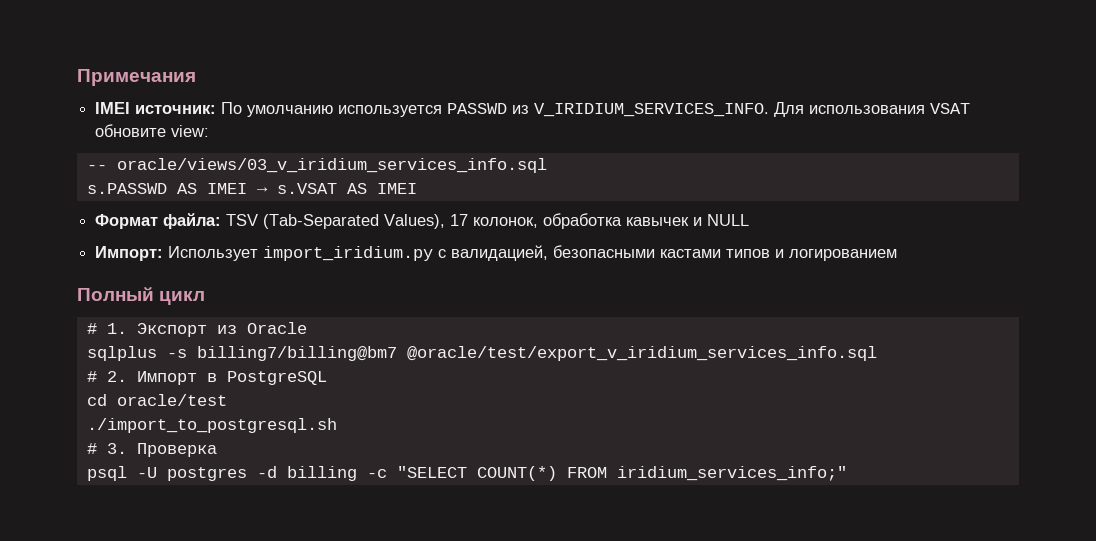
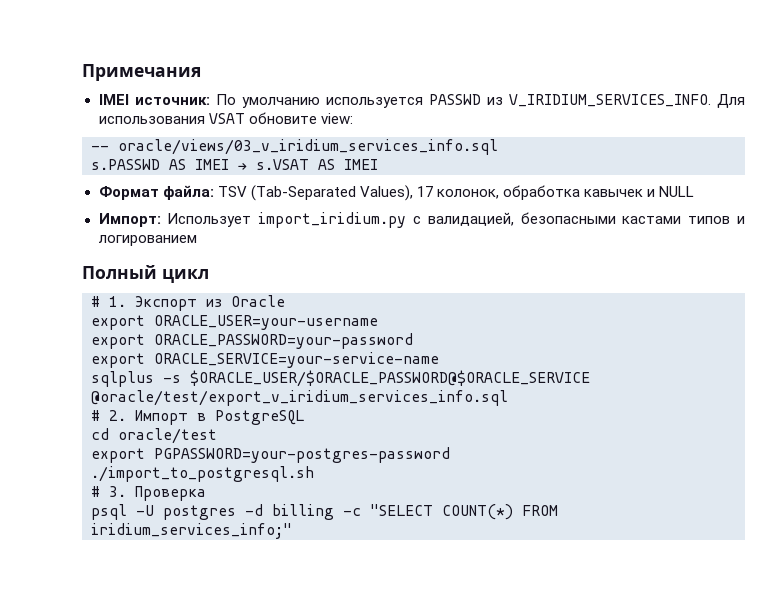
+ export ORACLE_USER=your-username
+ export ORACLE_PASSWORD=your-password
+ export ORACLE_SERVICE=your-service-name
- sqlplus -s billing7/billing@bm7 @oracle/test/export_v_iridium_services_info.sql
+ sqlplus -s $ORACLE_USER/$ORACLE_PASSWORD@$ORACLE_SERVICE @oracle/test/export_v_iridium_services_info.sql
+ export PGPASSWORD=your-postgres-password

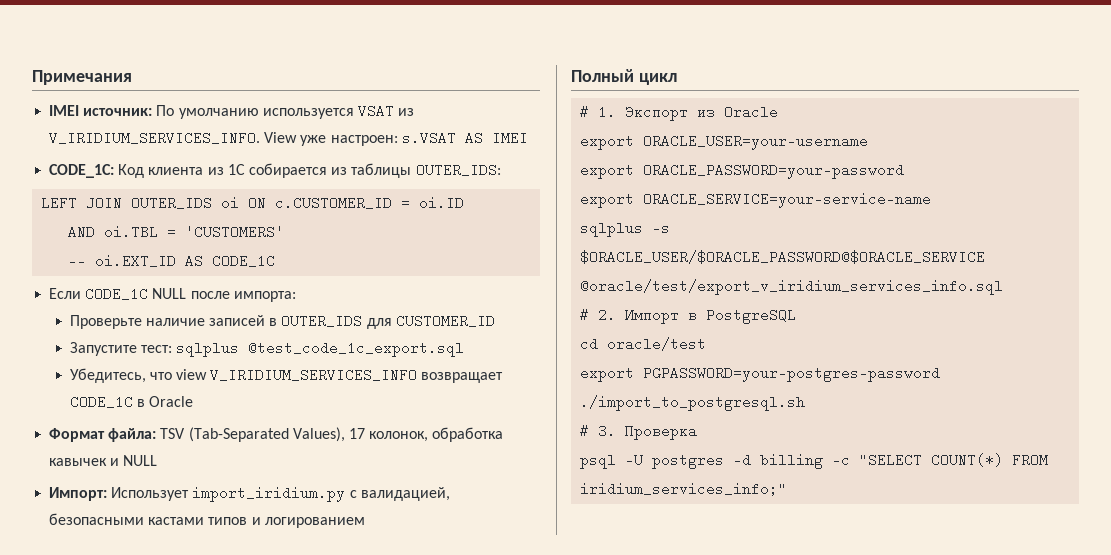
- IMEI источник: По умолчанию используется PASSWD из V_IRIDIUM_SERVICES_INFO.
+ IMEI источник: По умолчанию используется VSAT из V_IRIDIUM_SERVICES_INFO.
- Для использования VSAT обновите view:
- -- oracle/views/03_v_iridium_services_info.sql
- s.PASSWD AS IMEI → s.VSAT AS IMEI
+ View уже настроен: s.VSAT AS IMEI
+ CODE_1C: Код клиента из 1С собирается из таблицы OUTER_IDS:
+ LEFT JOIN OUTER_IDS oi ON c.CUSTOMER_ID = oi.ID
+ AND oi.TBL = 'CUSTOMERS'
+ -- oi.EXT_ID AS CODE_1C
+ Если CODE_1C NULL после импорта:
+ Проверьте наличие записей в OUTER_IDS для CUSTOMER_ID
+ Запустите тест: sqlplus @test_code_1c_export.sql
+ Убедитесь, что view V_IRIDIUM_SERVICES_INFO возвращает CODE_1C в Oracle

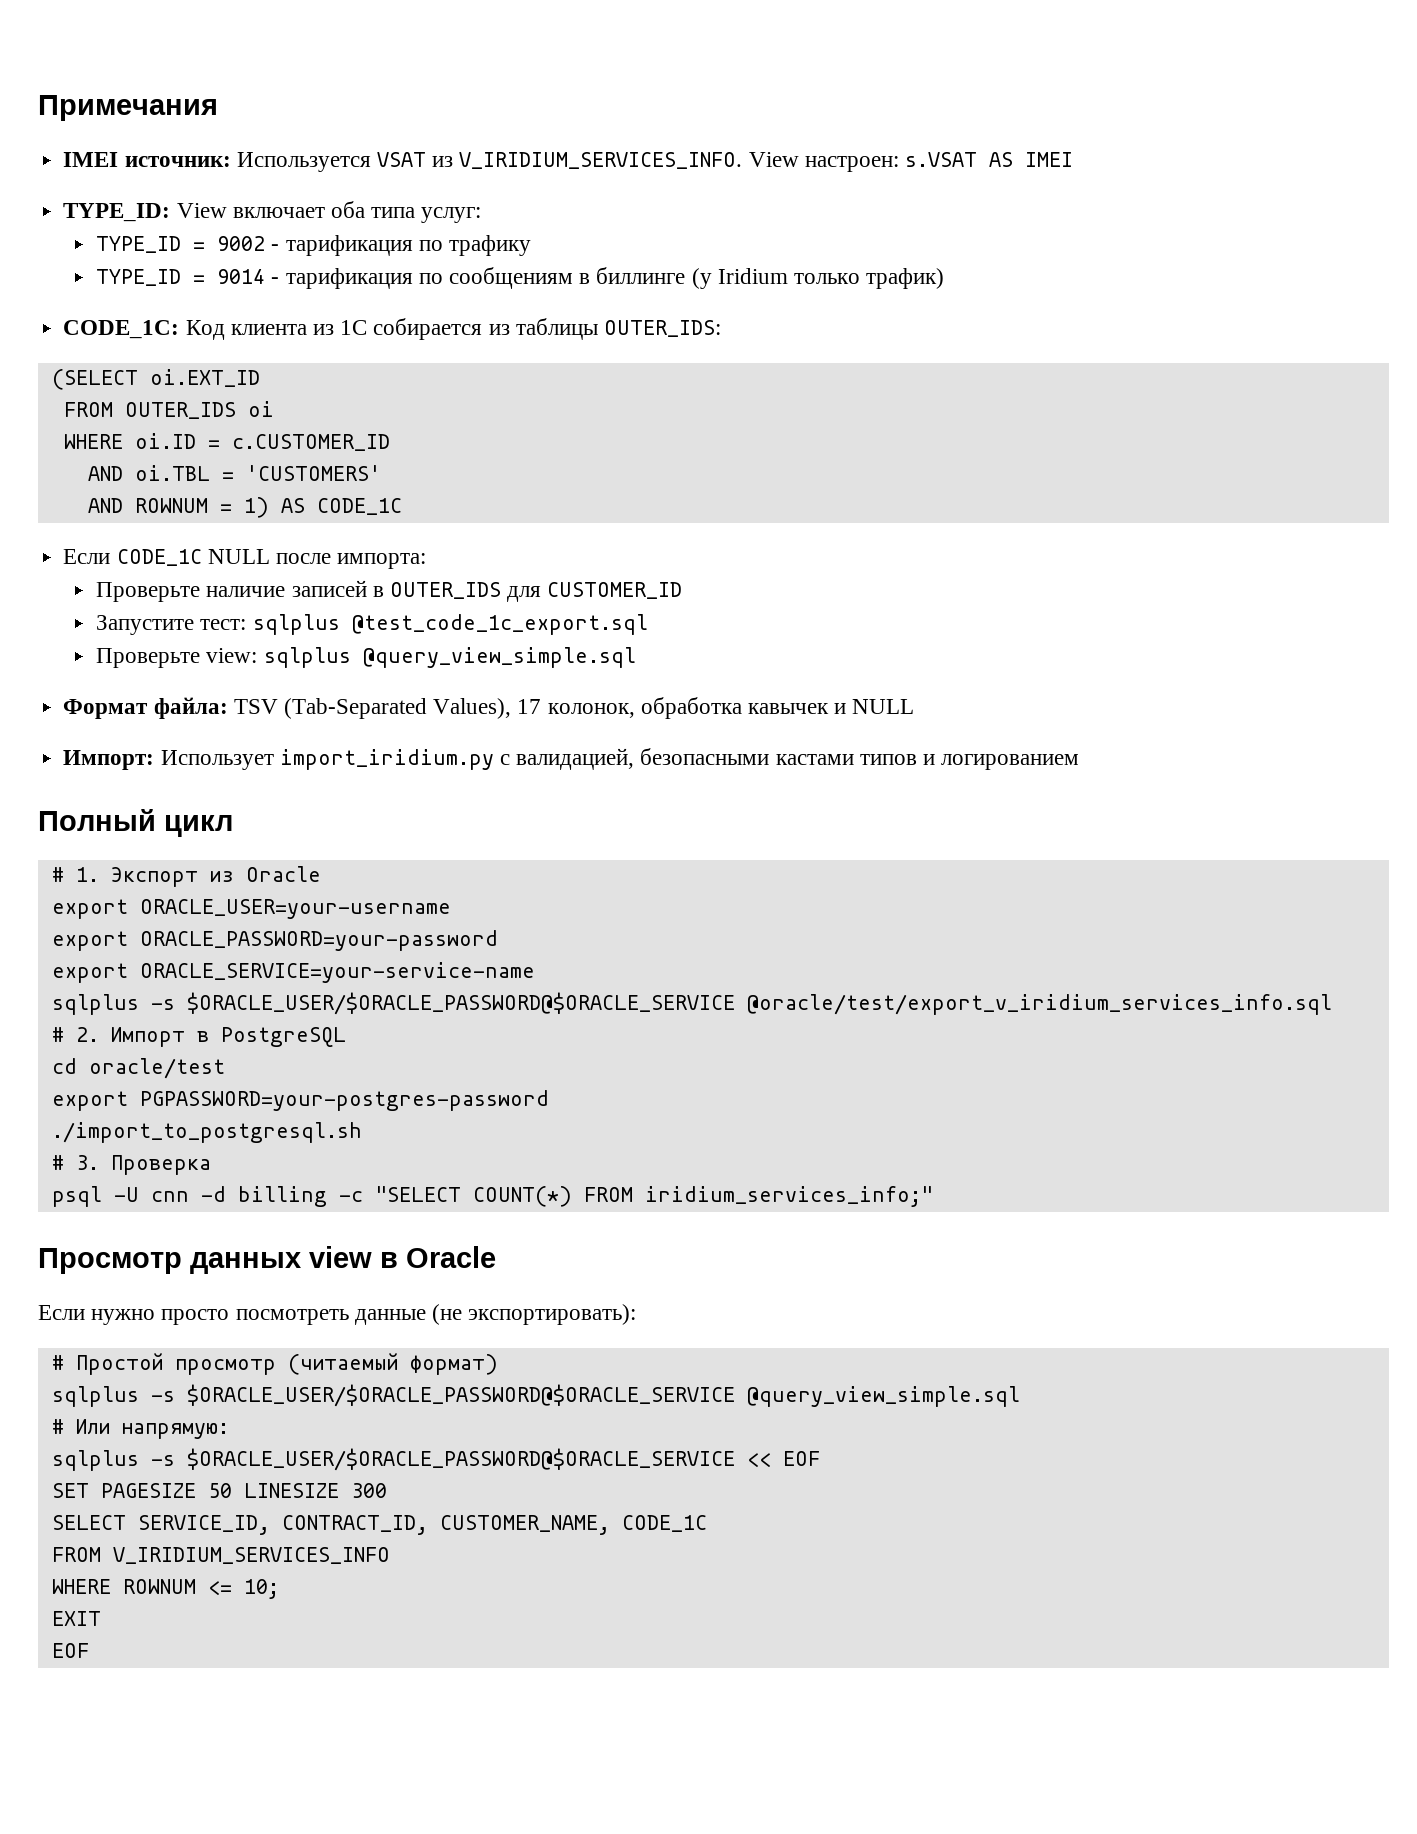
- IMEI источник: По умолчанию используется VSAT из V_IRIDIUM_SERVICES_INFO.
+ IMEI источник: Используется VSAT из V_IRIDIUM_SERVICES_INFO.
- View уже настроен: s.VSAT AS IMEI
+ View настроен: s.VSAT AS IMEI
+ TYPE_ID: View включает оба типа услуг:
+ TYPE_ID = 9002 - тарификация по трафику
+ TYPE_ID = 9014 - тарификация по сообщениям в биллинге (у Iridium только трафик)
- LEFT JOIN OUTER_IDS oi ON c.CUSTOMER_ID = oi.ID
+ (SELECT oi.EXT_ID
+ FROM OUTER_IDS oi
+ WHERE oi.ID = c.CUSTOMER_ID
- -- oi.EXT_ID AS CODE_1C
+ AND ROWNUM = 1) AS CODE_1C
- Убедитесь, что view V_IRIDIUM_SERVICES_INFO возвращает CODE_1C в Oracle
+ Проверьте view: sqlplus @query_view_simple.sql
- psql -U postgres -d billing -c "SELECT COUNT(*) FROM iridium_services_info;"
+ psql -U cnn -d billing -c "SELECT COUNT(*) FROM iridium_services_info;"
+ Просмотр данных view в Oracle
+ Если нужно просто посмотреть данные (не экспортировать):
+ # Простой просмотр (читаемый формат)
+ sqlplus -s $ORACLE_USER/$ORACLE_PASSWORD@$ORACLE_SERVICE @query_view_simple.sql
+ # Или напрямую:
+ sqlplus -s $ORACLE_USER/$ORACLE_PASSWORD@$ORACLE_SERVICE << EOF
+ SET PAGESIZE 50 LINESIZE 300
+ SELECT SERVICE_ID, CONTRACT_ID, CUSTOMER_NAME, CODE_1C
+ FROM V_IRIDIUM_SERVICES_INFO
+ WHERE ROWNUM <= 10;
+ EXIT
+ EOF

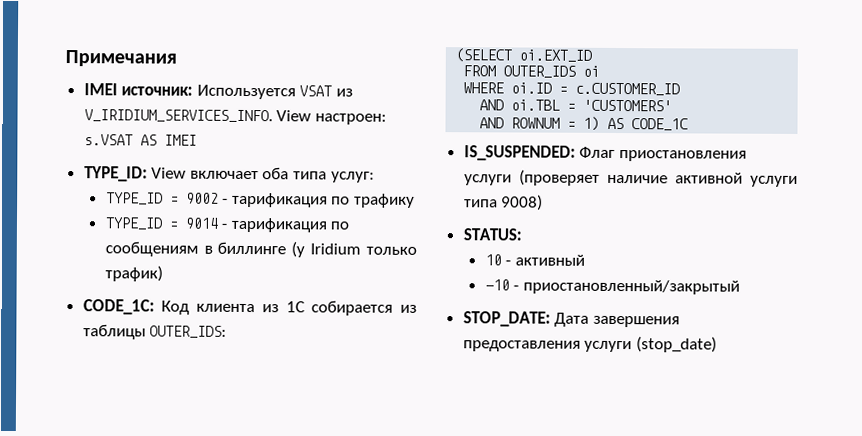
- Если CODE_1C NULL после импорта:
- Проверьте наличие записей в OUTER_IDS для CUSTOMER_ID
- Запустите тест: sqlplus @test_code_1c_export.sql
- Проверьте view: sqlplus @query_view_simple.sql
- Формат файла: TSV (Tab-Separated Values), 17 колонок, обработка кавычек и NULL
- Импорт: Использует import_iridium.py с валидацией, безопасными кастами типов и логированием
- Полный цикл
- # 1. Экспорт из Oracle
- export ORACLE_USER=your-username
- export ORACLE_PASSWORD=your-password
- export ORACLE_SERVICE=your-service-name
- sqlplus -s $ORACLE_USER/$ORACLE_PASSWORD@$ORACLE_SERVICE @oracle/test/export_v_iridium_services_info.sql
- # 2. Импорт в PostgreSQL
- cd oracle/test
- export PGPASSWORD=your-postgres-password
- ./import_to_postgresql.sh
- # 3. Проверка
- psql -U cnn -d billing -c "SELECT COUNT(*) FROM iridium_services_info;"
- Просмотр данных view в Oracle
- Если нужно просто посмотреть данные (не экспортировать):
- # Простой просмотр (читаемый формат)
- sqlplus -s $ORACLE_USER/$ORACLE_PASSWORD@$ORACLE_SERVICE @query_view_simple.sql
- # Или напрямую:
- sqlplus -s $ORACLE_USER/$ORACLE_PASSWORD@$ORACLE_SERVICE << EOF
- SET PAGESIZE 50 LINESIZE 300
- SELECT SERVICE_ID, CONTRACT_ID, CUSTOMER_NAME, CODE_1C
- FROM V_IRIDIUM_SERVICES_INFO
- WHERE ROWNUM <= 10;
- EXIT
- EOF
+ IS_SUSPENDED: Флаг приостановления услуги (проверяет наличие активной услуги типа 9008)
+ STATUS:
+ 10 - активный
+ -10 - приостановленный/закрытый
+ STOP_DATE: Дата завершения предоставления услуги (stop_date)

